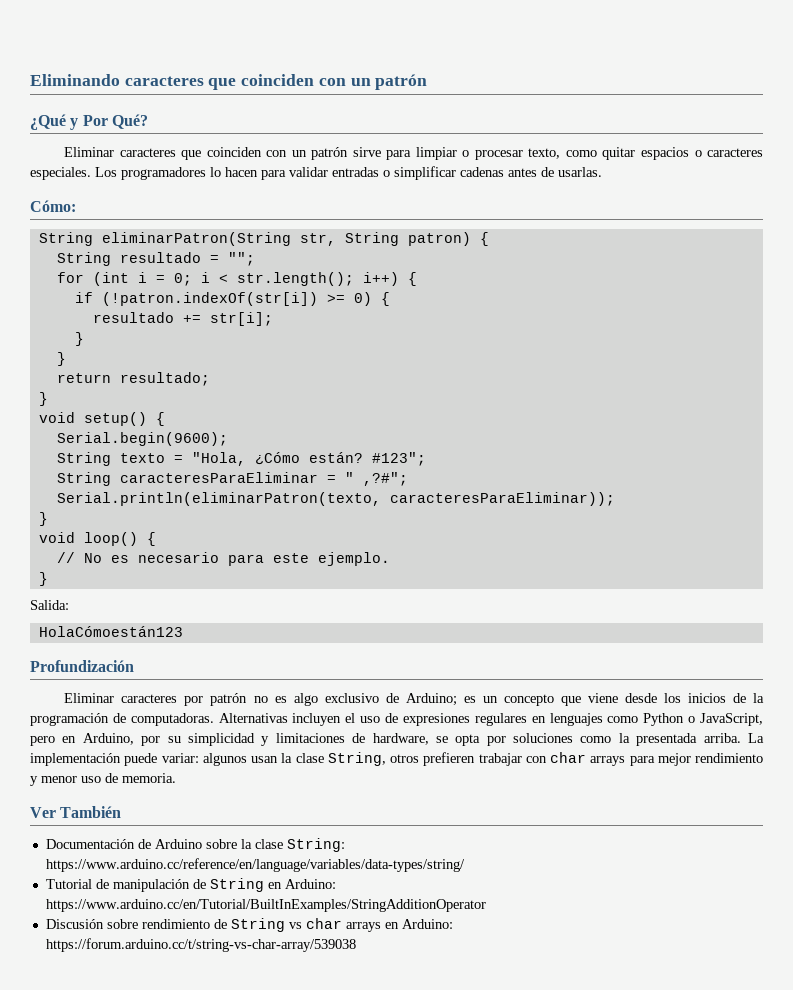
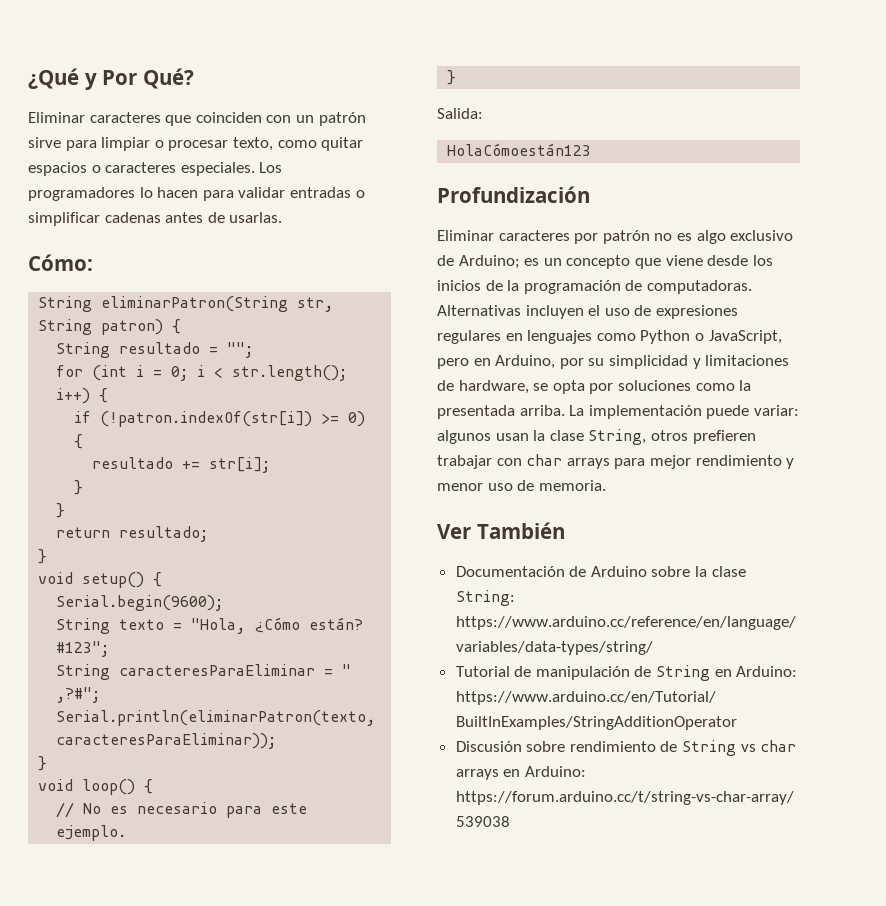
- Eliminando caracteres que coinciden con un patrón

